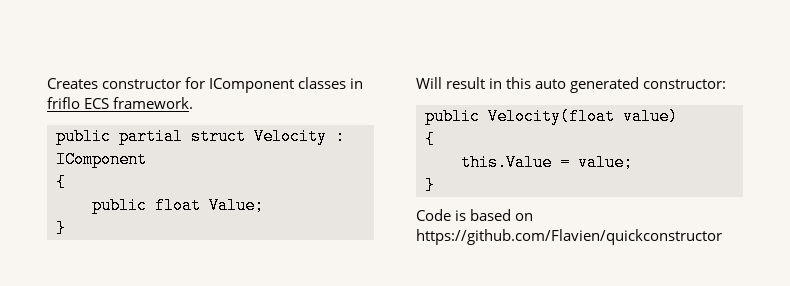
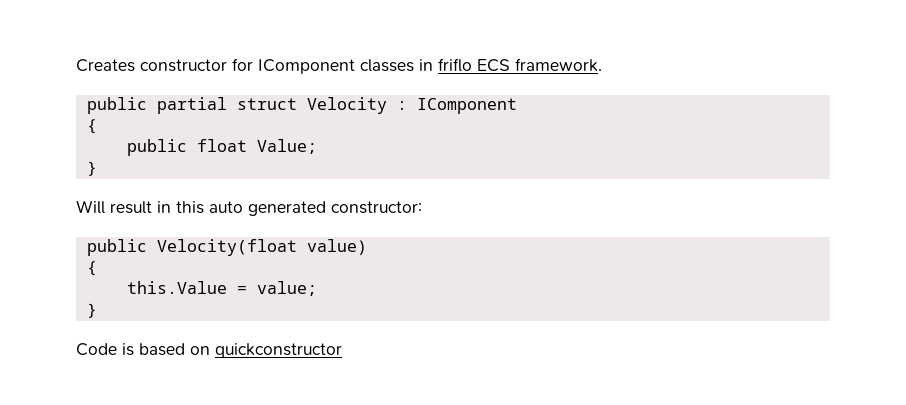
- Code is based on https://github.com/Flavien/quickconstructor
+ Code is based on quickconstructor

